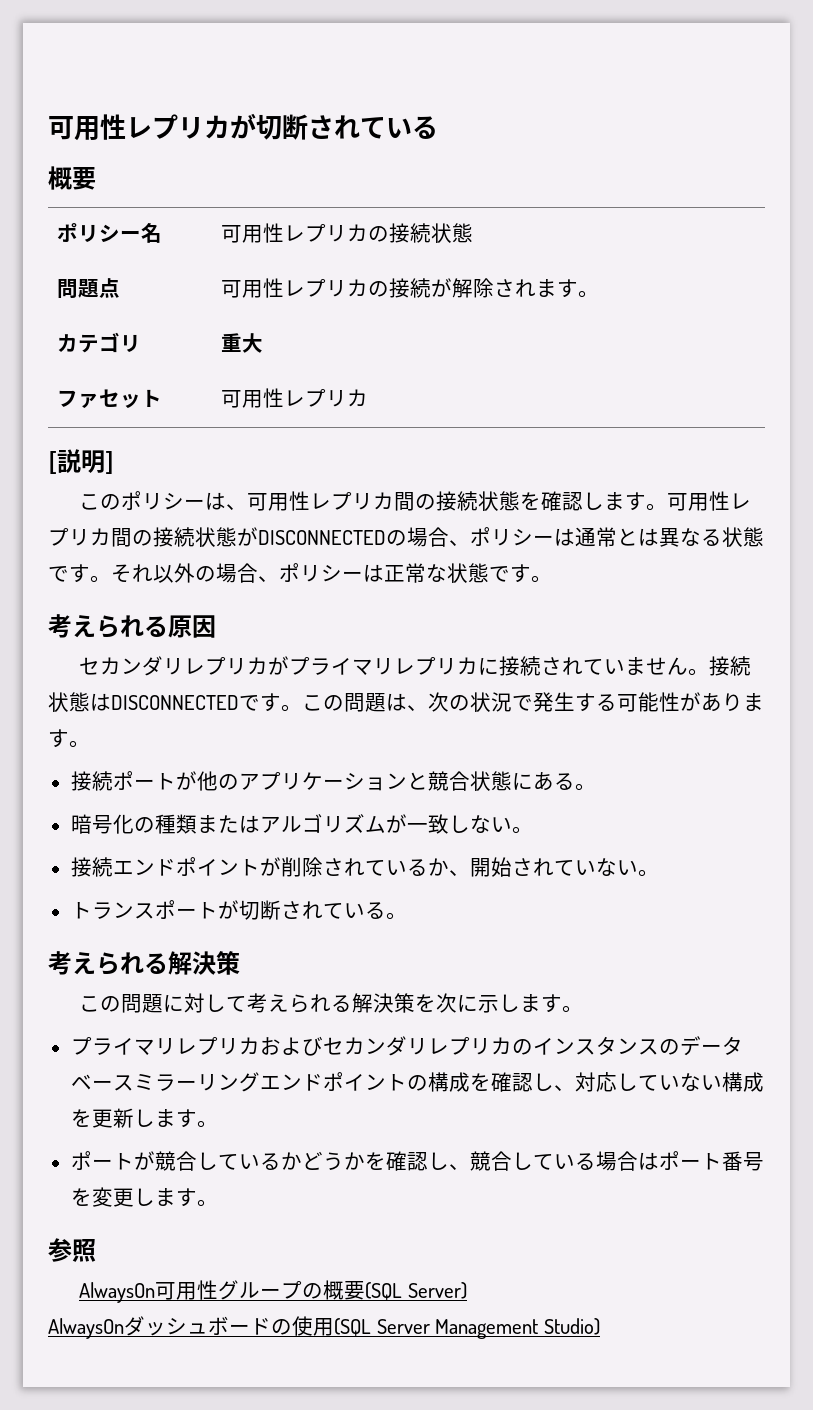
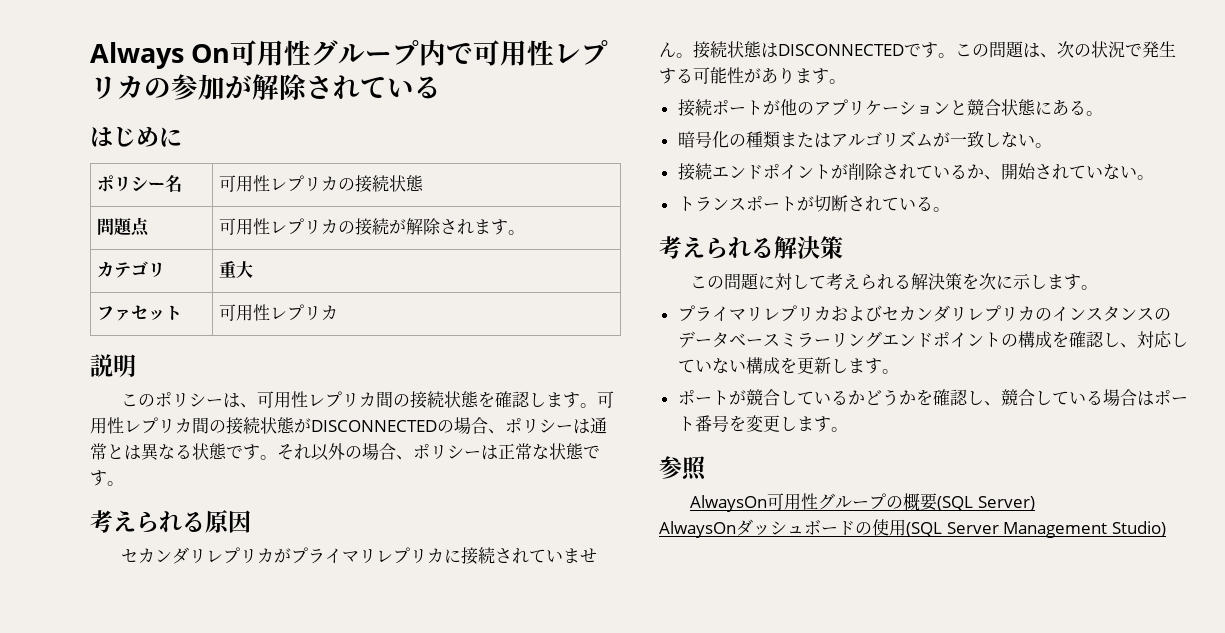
- 可用性レプリカが切断されている
- 概要
+ Always On可用性グループ内で可用性レプリカの参加が解除されている
+ はじめに
- [説明]
+ 説明

